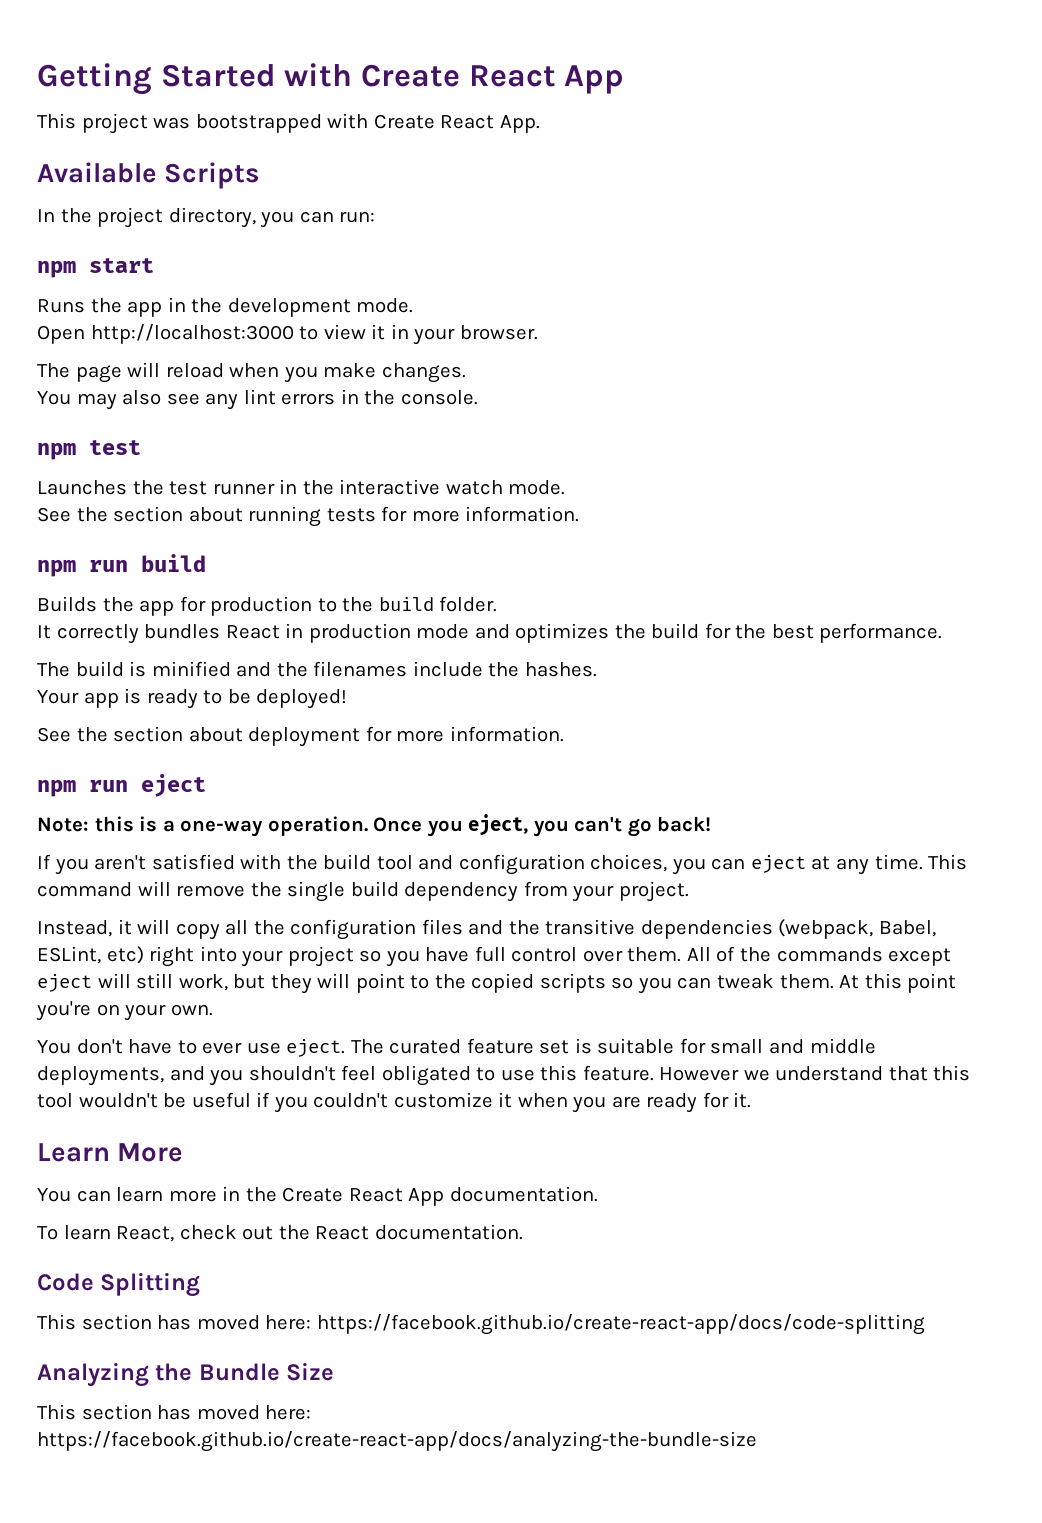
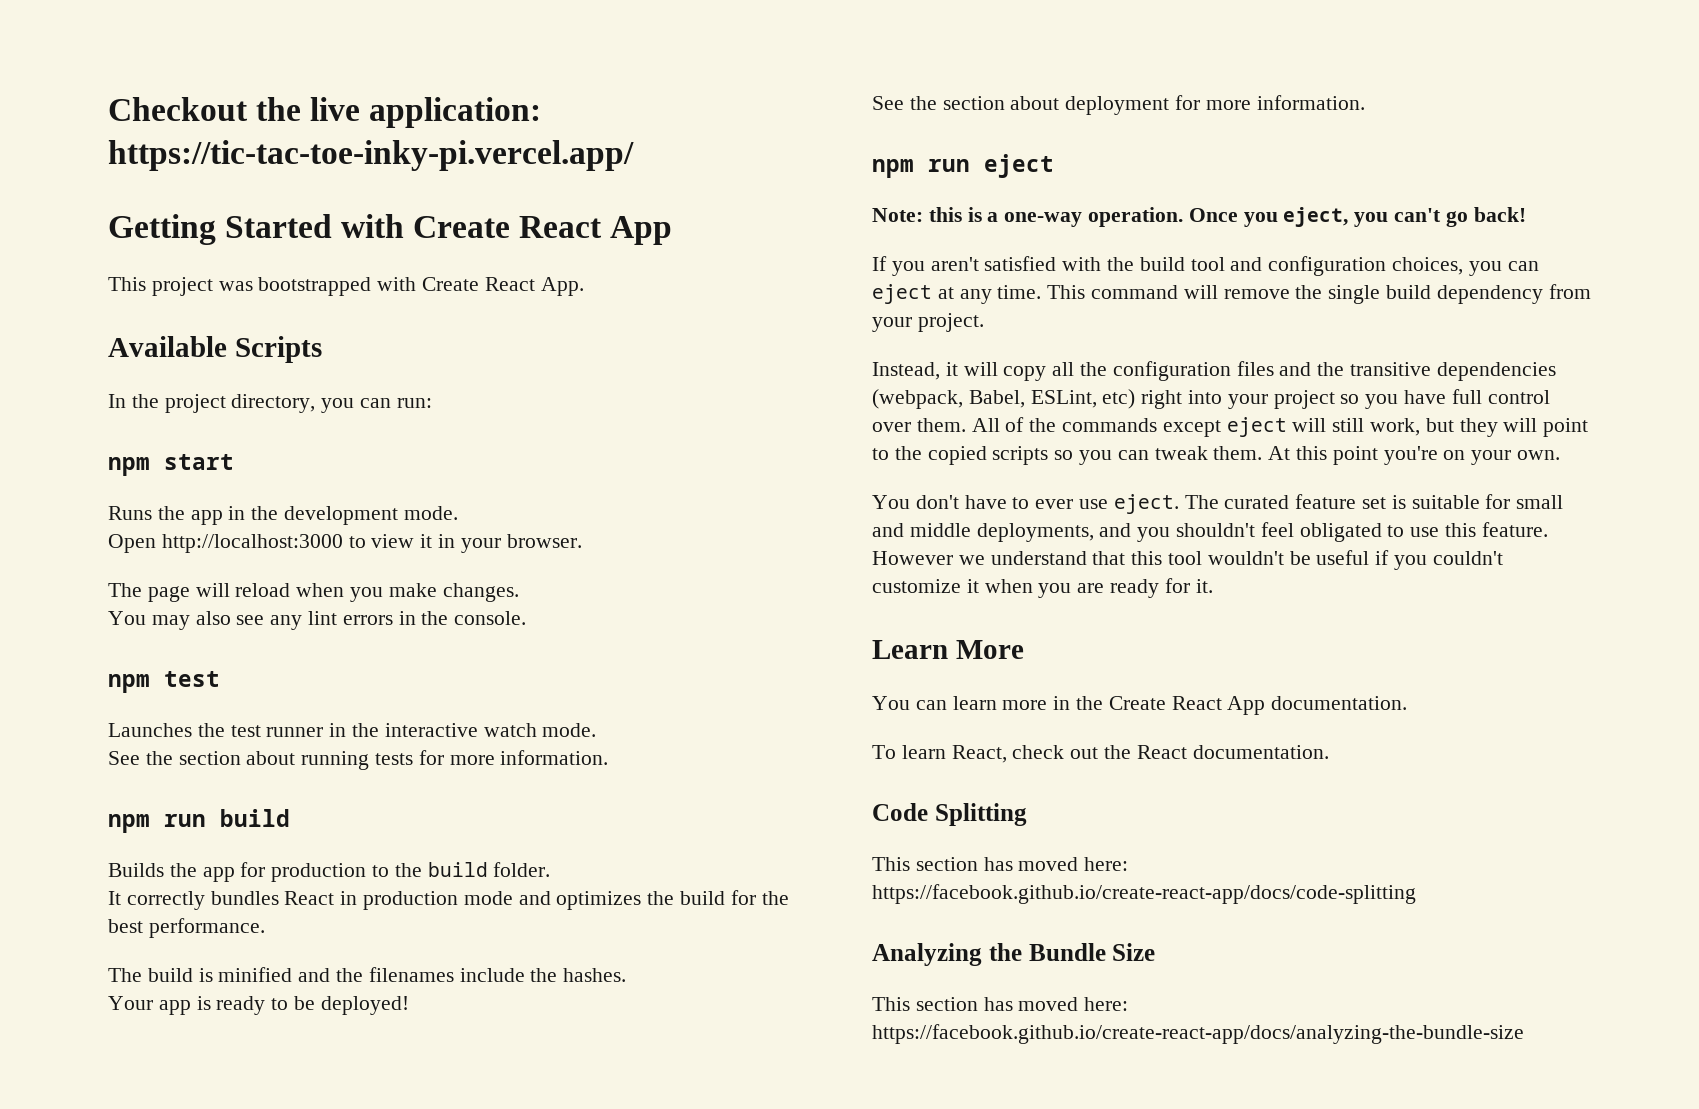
+ Checkout the live application: https://tic-tac-toe-inky-pi.vercel.app/

